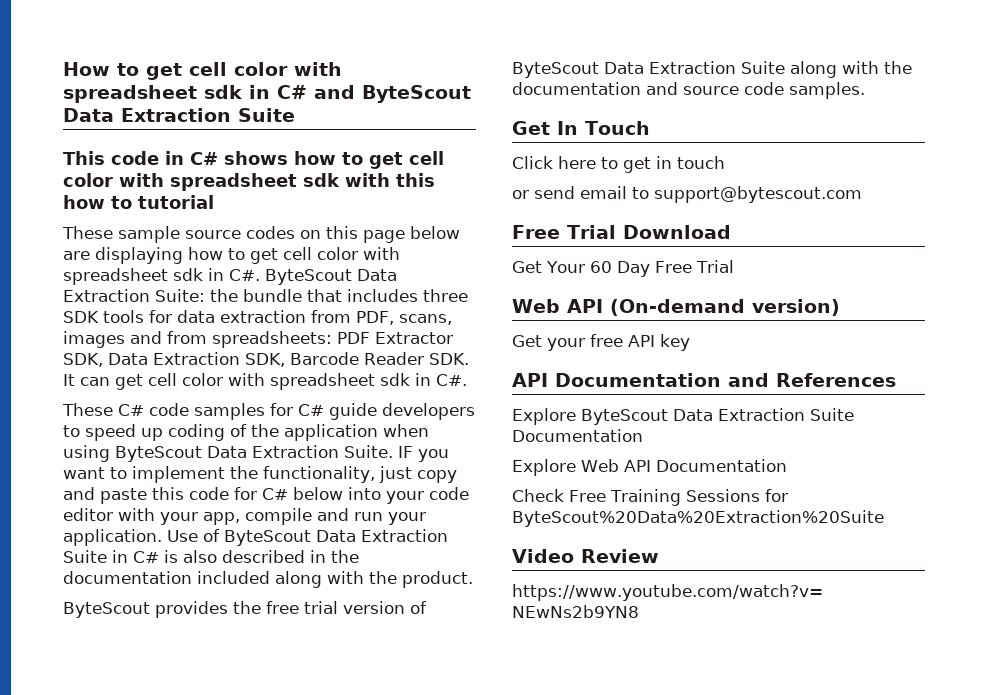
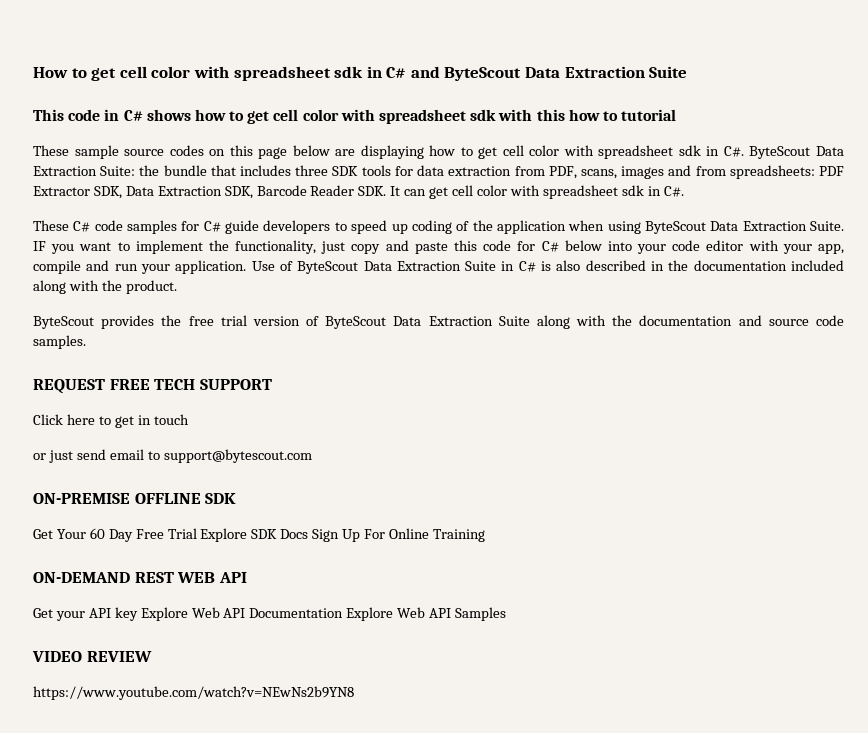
- Get In Touch
+ REQUEST FREE TECH SUPPORT
- or send email to support@bytescout.com
+ or just send email to support@bytescout.com
- Free Trial Download
+ ON-PREMISE OFFLINE SDK
- Get Your 60 Day Free Trial
- Web API (On-demand version)
+ Get Your 60 Day Free Trial Explore SDK Docs Sign Up For Online Training
+ ON-DEMAND REST WEB API
- Get your free API key
- API Documentation and References
- Explore ByteScout Data Extraction Suite Documentation
- Explore Web API Documentation
- Check Free Training Sessions for ByteScout%20Data%20Extraction%20Suite
- Video Review
+ Get your API key Explore Web API Documentation Explore Web API Samples
+ VIDEO REVIEW

